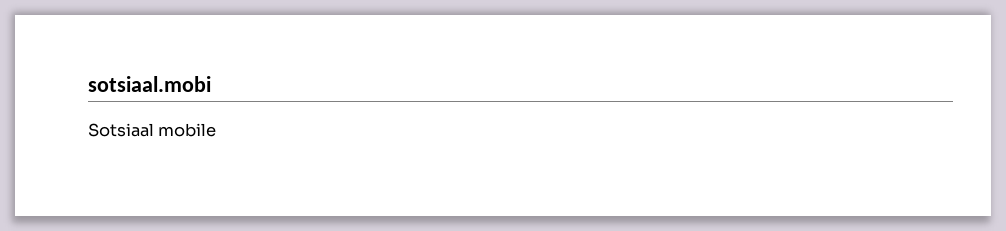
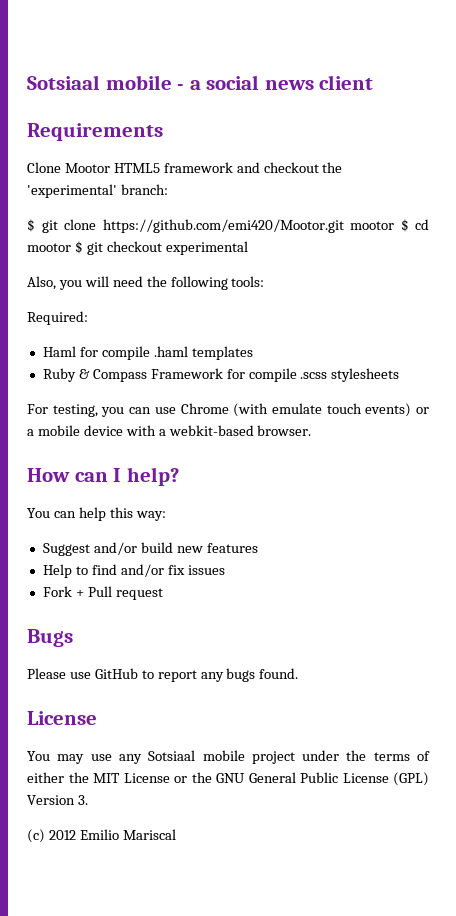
- sotsiaal.mobi
- Sotsiaal mobile
+ Sotsiaal mobile - a social news client
+ Requirements
+ Clone Mootor HTML5 framework and checkout the 'experimental' branch:
+ $ git clone https://github.com/emi420/Mootor.git mootor $ cd mootor $ git checkout experimental
+ Also, you will need the following tools:
+ Required:
+ Haml for compile .haml templates
+ Ruby & Compass Framework for compile .scss stylesheets
+ For testing, you can use Chrome (with emulate touch events) or a mobile device with a webkit-based browser.
+ How can I help?
+ You can help this way:
+ Suggest and/or build new features
+ Help to find and/or fix issues
+ Fork + Pull request
+ Bugs
+ Please use GitHub to report any bugs found.
+ License
+ You may use any Sotsiaal mobile project under the terms of either the MIT License or the GNU General Public License (GPL) Version 3.
+ (c) 2012 Emilio Mariscal

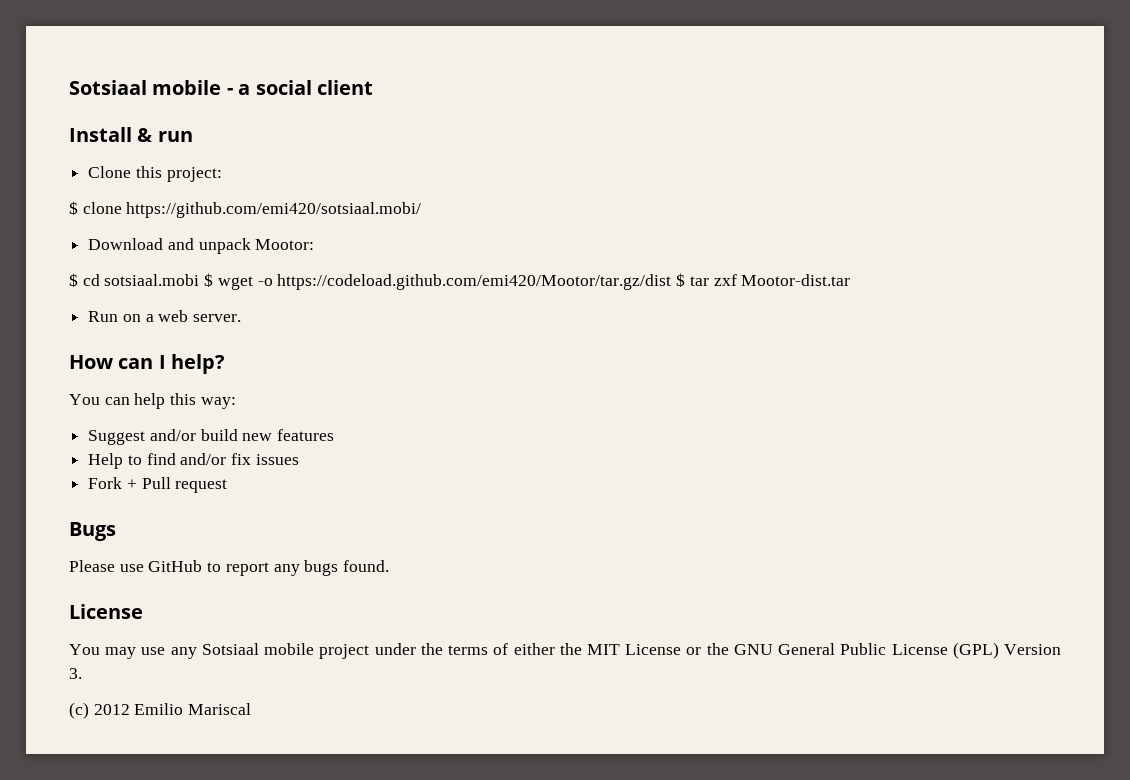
- Sotsiaal mobile - a social news client
+ Sotsiaal mobile - a social client
- Requirements
- Clone Mootor HTML5 framework and checkout the 'experimental' branch:
- $ git clone https://github.com/emi420/Mootor.git mootor $ cd mootor $ git checkout experimental
- Also, you will need the following tools:
- Required:
- Haml for compile .haml templates
- Ruby & Compass Framework for compile .scss stylesheets
- For testing, you can use Chrome (with emulate touch events) or a mobile device with a webkit-based browser.
+ Install & run
+ Clone this project:
+ $ clone https://github.com/emi420/sotsiaal.mobi/
+ Download and unpack Mootor:
+ $ cd sotsiaal.mobi $ wget -o https://codeload.github.com/emi420/Mootor/tar.gz/dist $ tar zxf Mootor-dist.tar
+ Run on a web server.

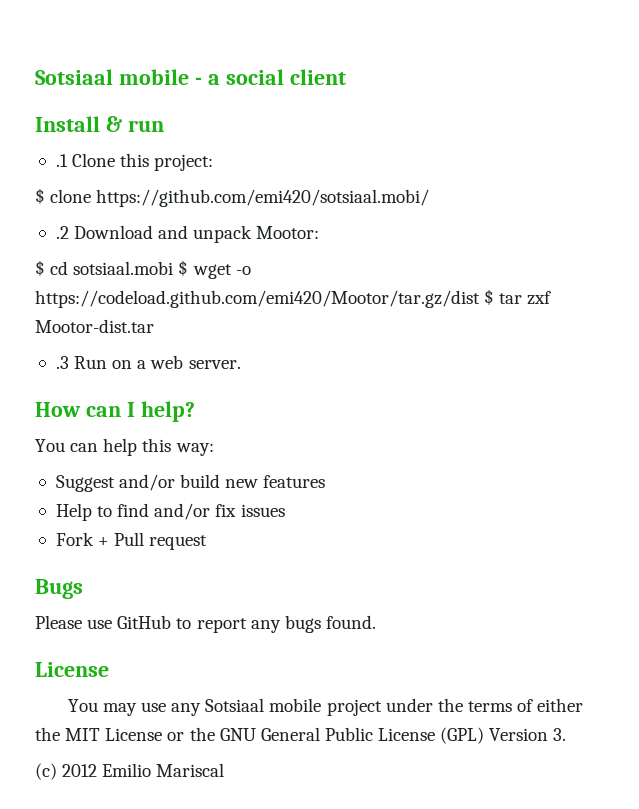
- Clone this project:
+ .1 Clone this project:
- Download and unpack Mootor:
+ .2 Download and unpack Mootor:
- Run on a web server.
+ .3 Run on a web server.

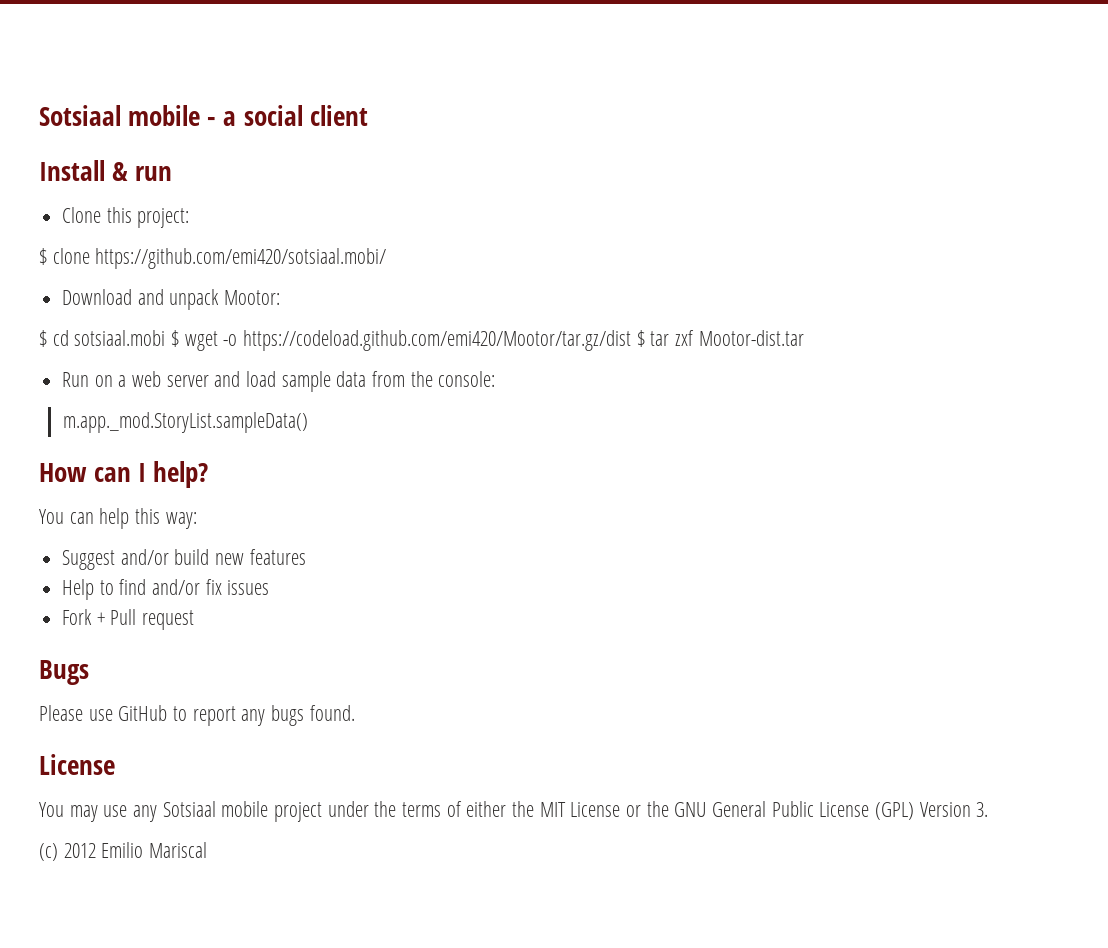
- .1 Clone this project:
+ Clone this project:
- .2 Download and unpack Mootor:
+ Download and unpack Mootor:
- .3 Run on a web server.
+ Run on a web server and load sample data from the console:
+ m.app._mod.StoryList.sampleData()

